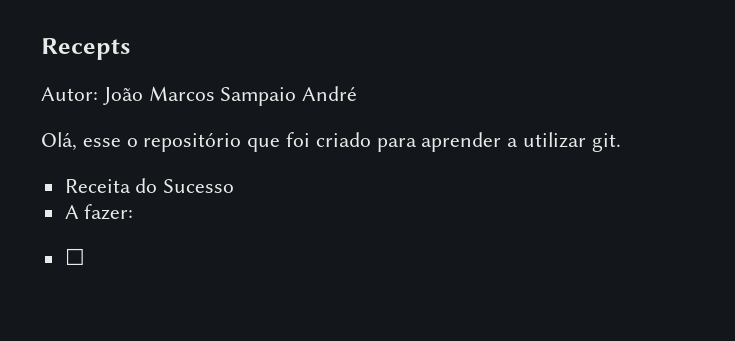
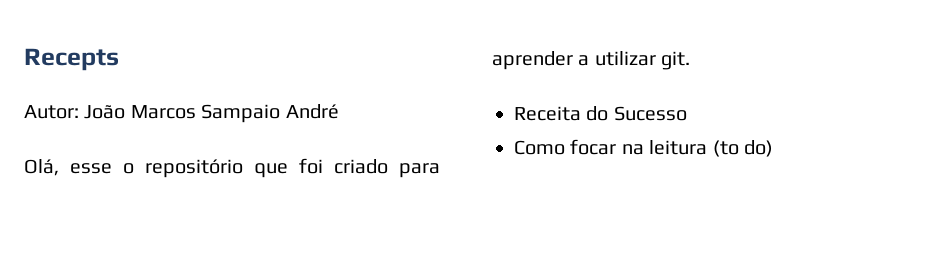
- A fazer:
- ☐
+ Como focar na leitura (to do)

